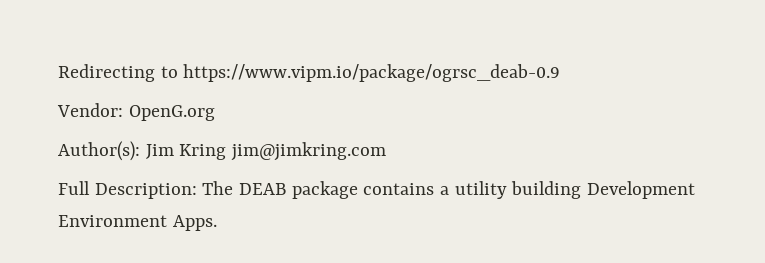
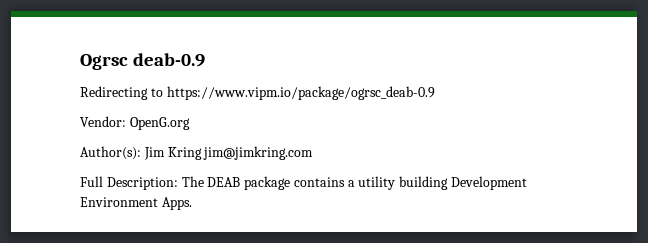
+ Ogrsc deab-0.9

